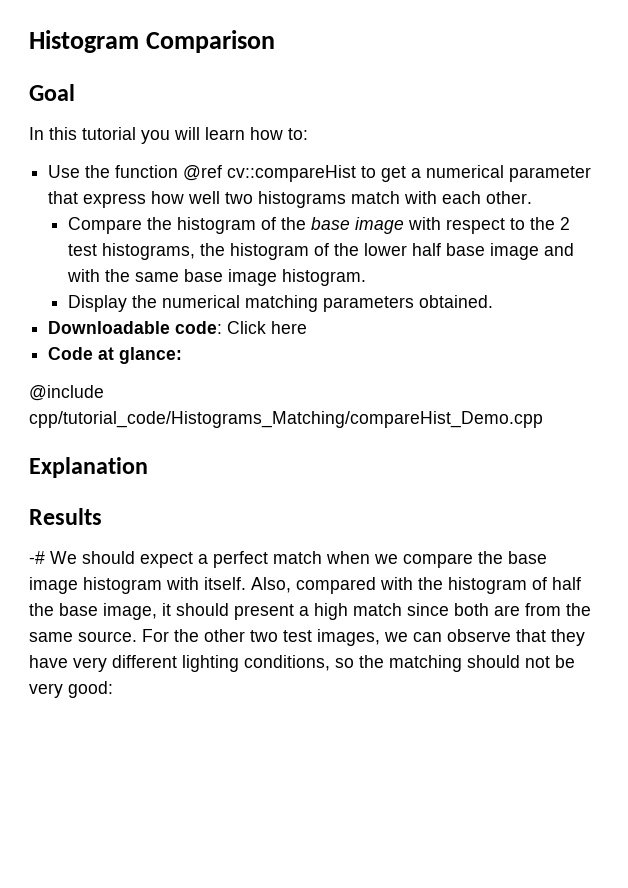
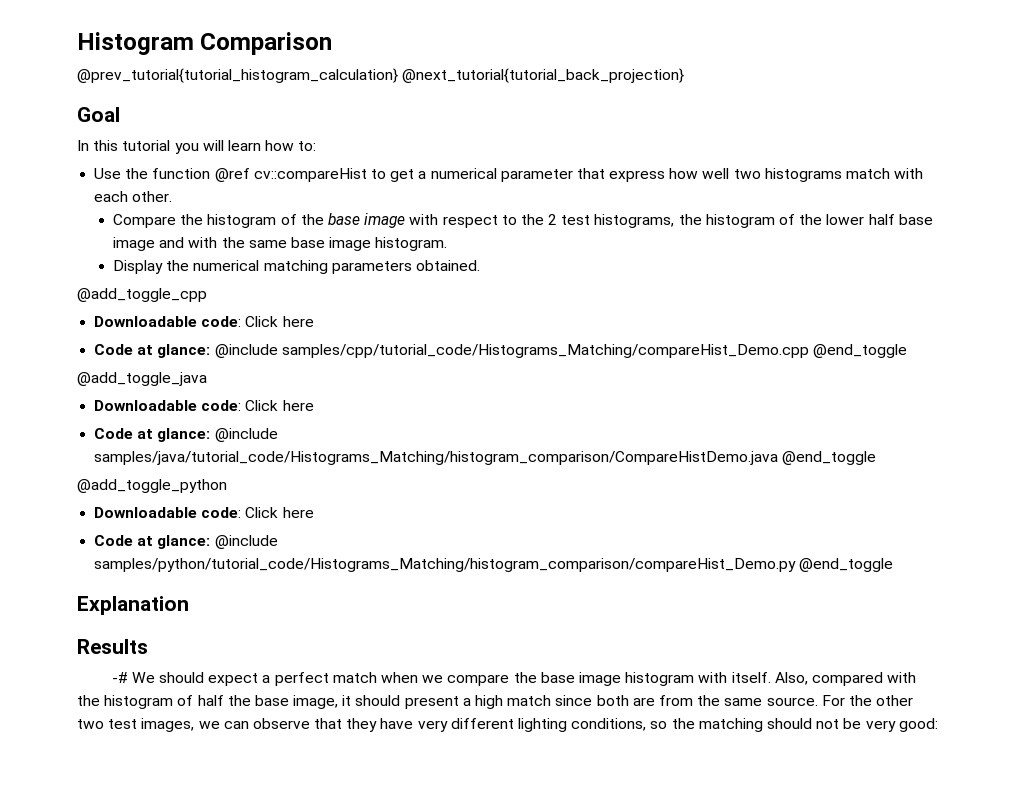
+ @prev_tutorial{tutorial_histogram_calculation} @next_tutorial{tutorial_back_projection}
+ @add_toggle_cpp
  Downloadable code: Click here
- Code at glance:
- @include cpp/tutorial_code/Histograms_Matching/compareHist_Demo.cpp
+ Code at glance: @include samples/cpp/tutorial_code/Histograms_Matching/compareHist_Demo.cpp @end_toggle
+ @add_toggle_java
+ Downloadable code: Click here
+ Code at glance: @include samples/java/tutorial_code/Histograms_Matching/histogram_comparison/CompareHistDemo.java @end_toggle
+ @add_toggle_python
+ Downloadable code: Click here
+ Code at glance: @include samples/python/tutorial_code/Histograms_Matching/histogram_comparison/compareHist_Demo.py @end_toggle

